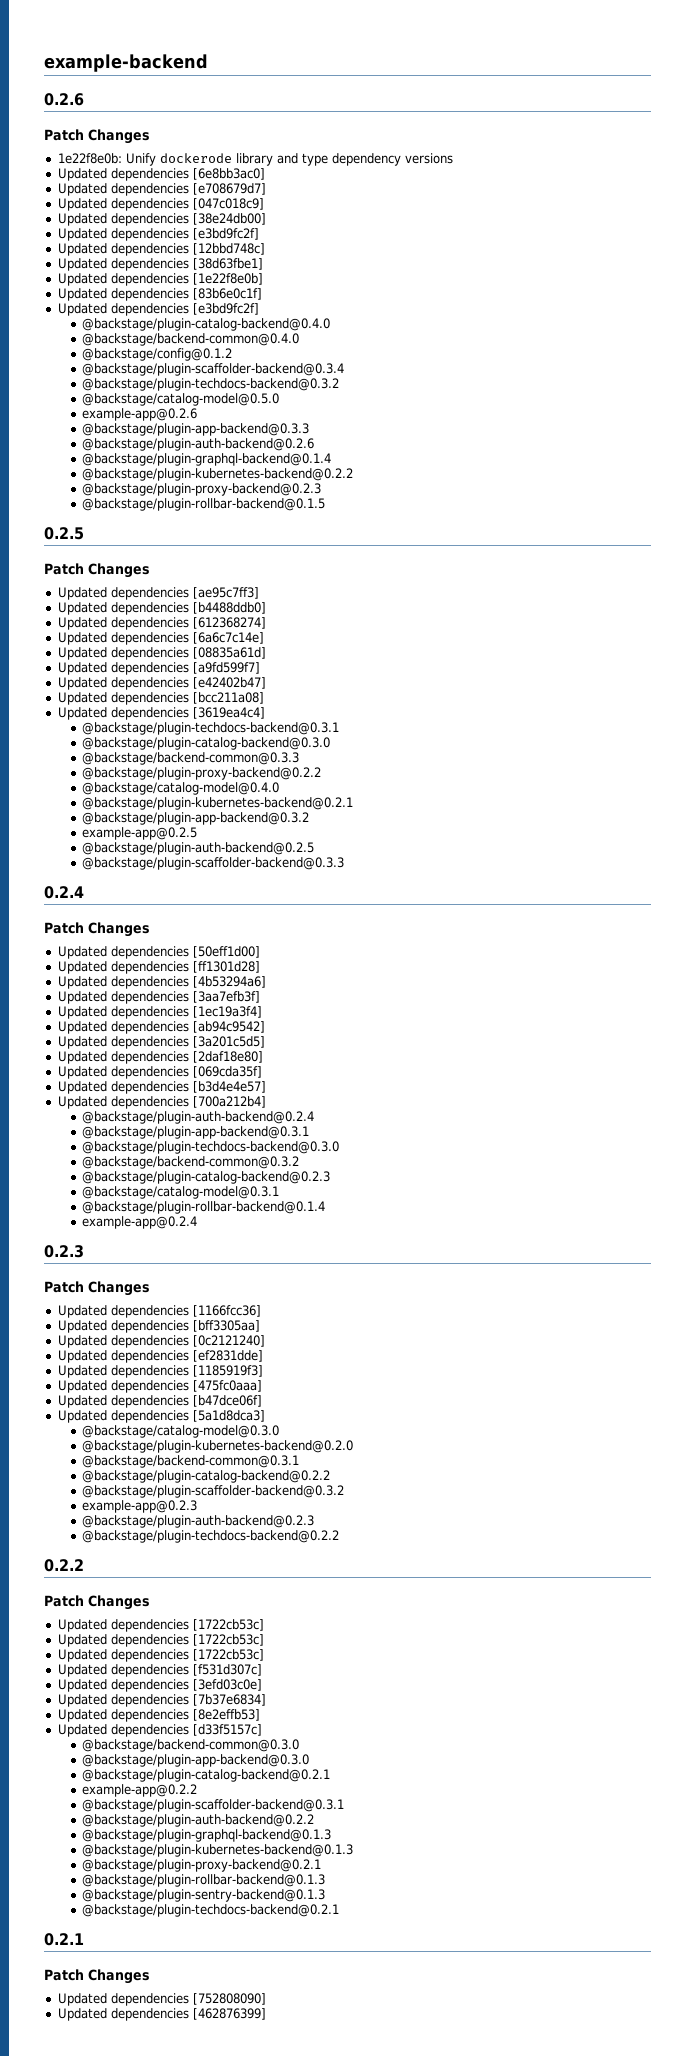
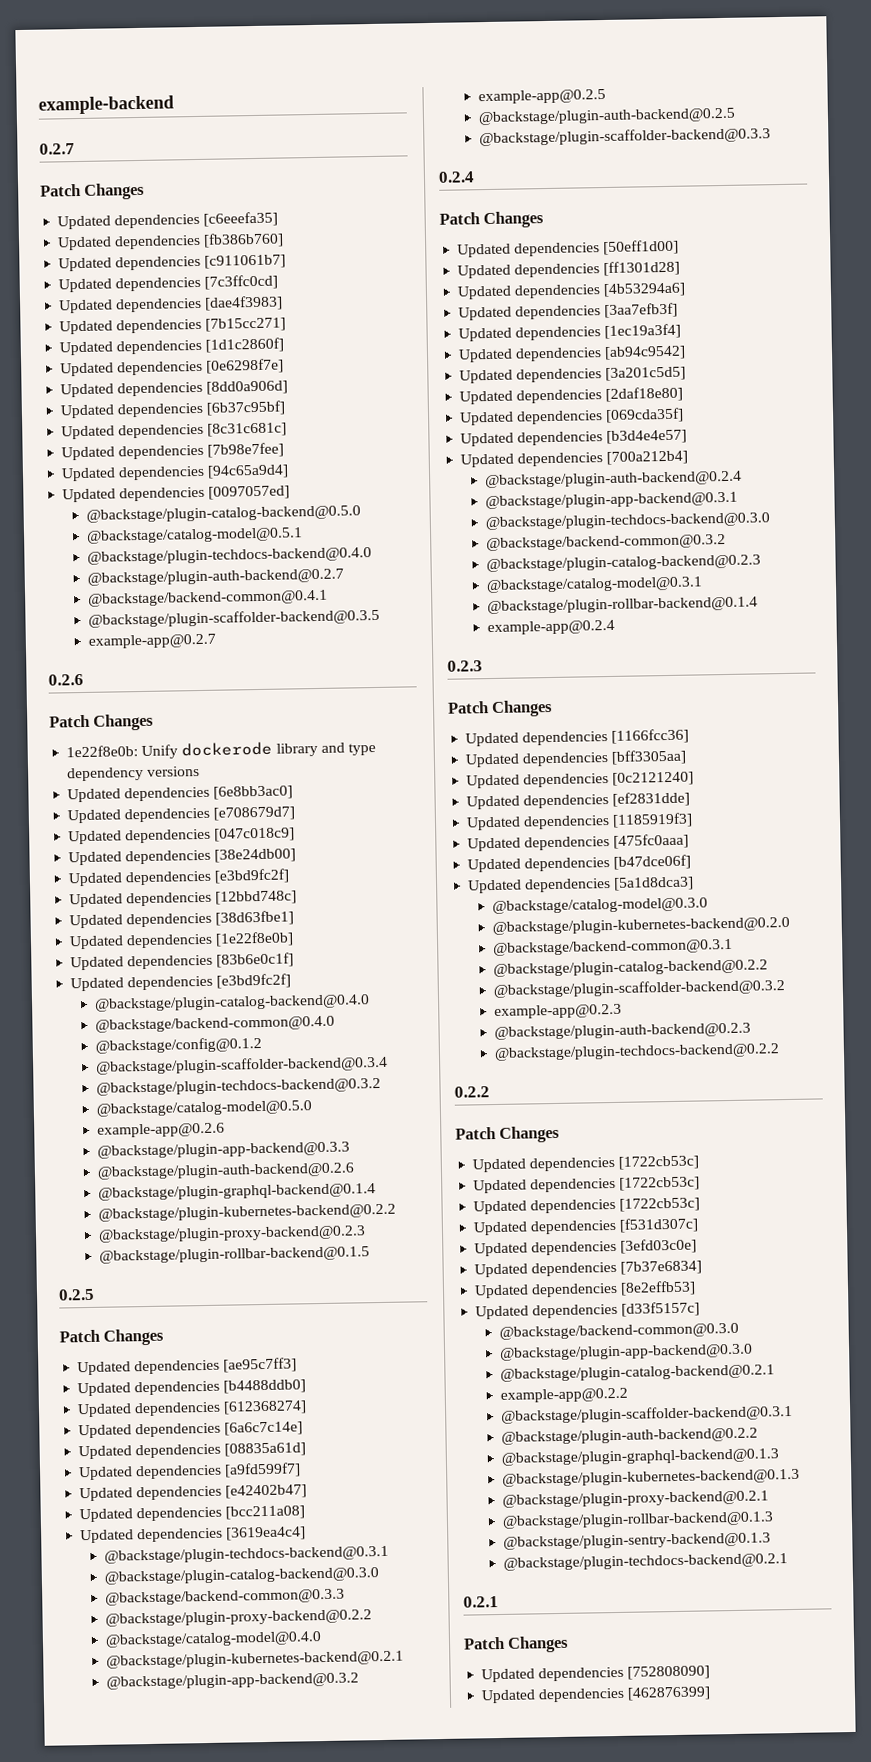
+ 0.2.7
+ Patch Changes
+ Updated dependencies [c6eeefa35]
+ Updated dependencies [fb386b760]
+ Updated dependencies [c911061b7]
+ Updated dependencies [7c3ffc0cd]
+ Updated dependencies [dae4f3983]
+ Updated dependencies [7b15cc271]
+ Updated dependencies [1d1c2860f]
+ Updated dependencies [0e6298f7e]
+ Updated dependencies [8dd0a906d]
+ Updated dependencies [6b37c95bf]
+ Updated dependencies [8c31c681c]
+ Updated dependencies [7b98e7fee]
+ Updated dependencies [94c65a9d4]
+ Updated dependencies [0097057ed]
+ @backstage/plugin-catalog-backend@0.5.0
+ @backstage/catalog-model@0.5.1
+ @backstage/plugin-techdocs-backend@0.4.0
+ @backstage/plugin-auth-backend@0.2.7
+ @backstage/backend-common@0.4.1
+ @backstage/plugin-scaffolder-backend@0.3.5
+ example-app@0.2.7

